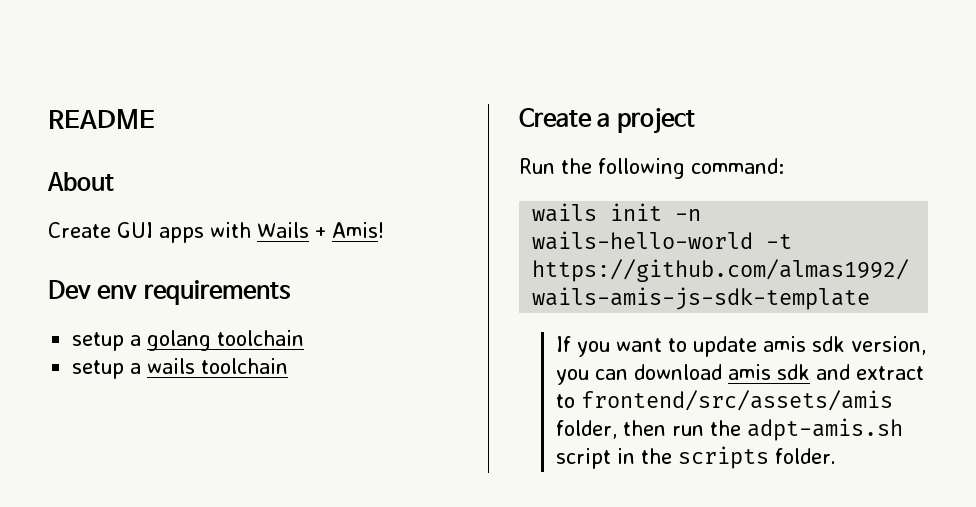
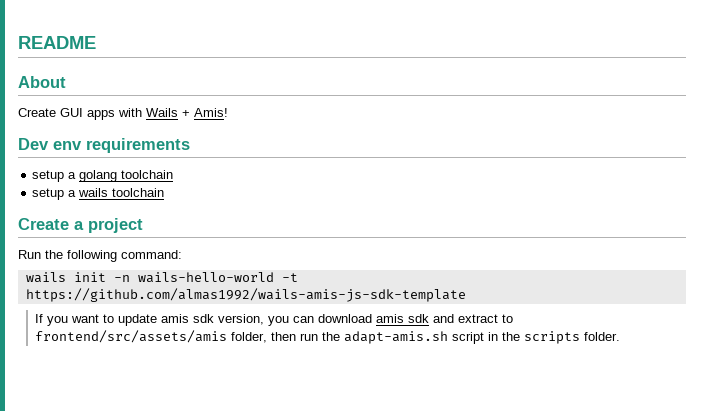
- If you want to update amis sdk version, you can download amis sdk and extract to frontend/src/assets/amis folder, then run the adpt-amis.sh script in the scripts folder.
+ If you want to update amis sdk version, you can download amis sdk and extract to frontend/src/assets/amis folder, then run the adapt-amis.sh script in the scripts folder.

